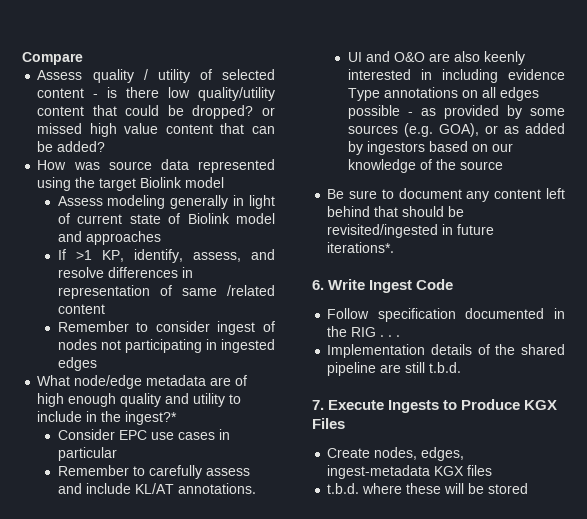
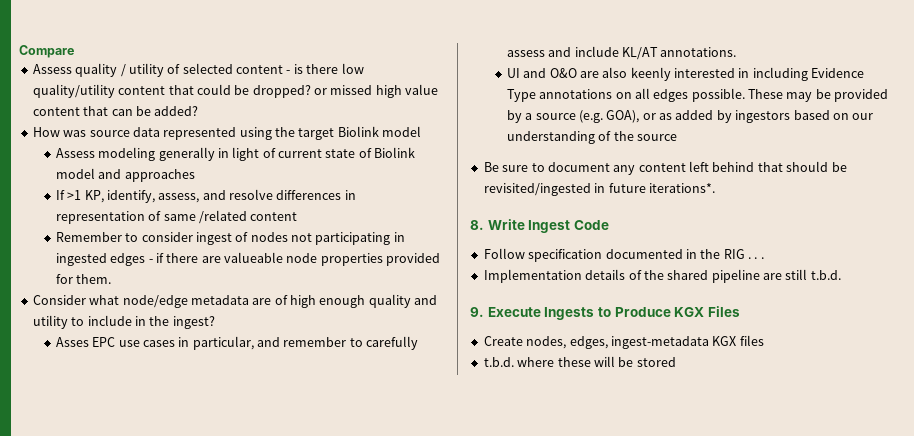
- Remember to consider ingest of nodes not participating in ingested edges
- What node/edge metadata are of high enough quality and utility to include in the ingest?*
- Consider EPC use cases in particular
- Remember to carefully assess and include KL/AT annotations.
+ Remember to consider ingest of nodes not participating in ingested edges - if there are valueable node properties provided for them.
+ Consider what node/edge metadata are of high enough quality and utility to include in the ingest?
+ Asses EPC use cases in particular, and remember to carefully assess and include KL/AT annotations.
- UI and O&O are also keenly interested in including evidence Type annotations on all edges possible - as provided by some sources (e.g. GOA), or as added by ingestors based on our knowledge of the source
+ UI and O&O are also keenly interested in including Evidence Type annotations on all edges possible. These may be provided by a source (e.g. GOA), or as added by ingestors based on our understanding of the source
- 6. Write Ingest Code
+ 8. Write Ingest Code
- 7. Execute Ingests to Produce KGX Files
+ 9. Execute Ingests to Produce KGX Files

